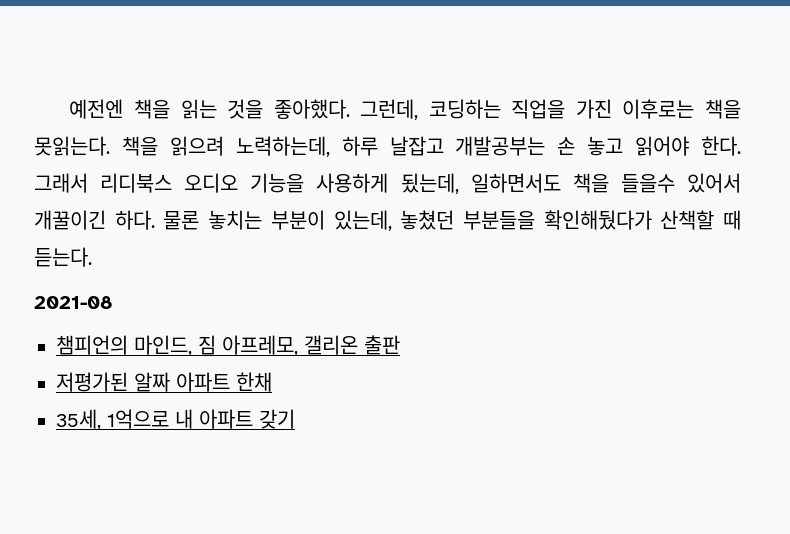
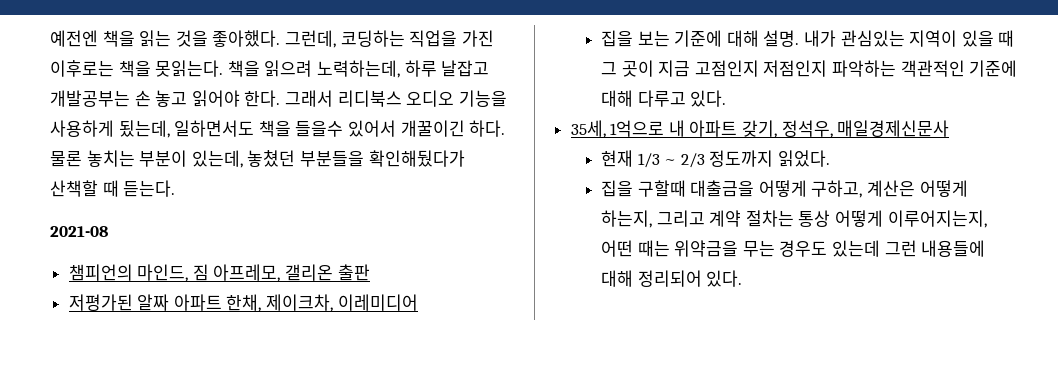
- 저평가된 알짜 아파트 한채
- 35세, 1억으로 내 아파트 갖기
+ 저평가된 알짜 아파트 한채, 제이크차, 이레미디어
+ 집을 보는 기준에 대해 설명. 내가 관심있는 지역이 있을 때 그 곳이 지금 고점인지 저점인지 파악하는 객관적인 기준에 대해 다루고 있다.
+ 35세, 1억으로 내 아파트 갖기, 정석우, 매일경제신문사
+ 현재 1/3 ~ 2/3 정도까지 읽었다.
+ 집을 구할때 대출금을 어떻게 구하고, 계산은 어떻게 하는지, 그리고 계약 절차는 통상 어떻게 이루어지는지, 어떤 때는 위약금을 무는 경우도 있는데 그런 내용들에 대해 정리되어 있다.

